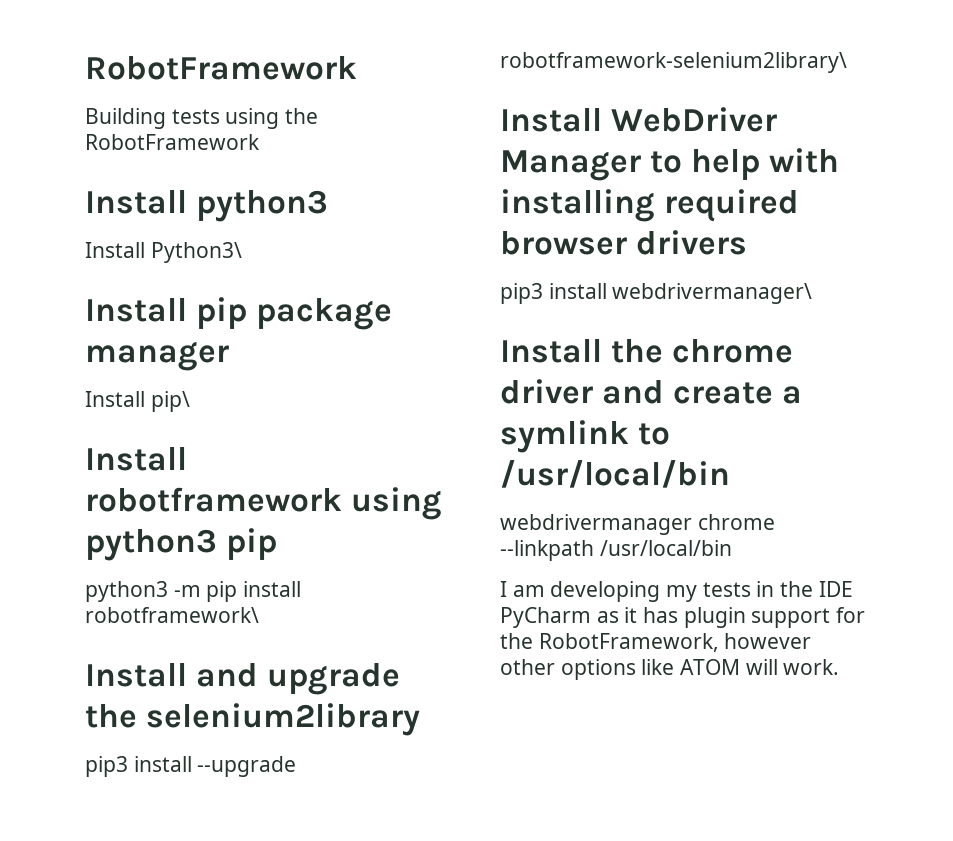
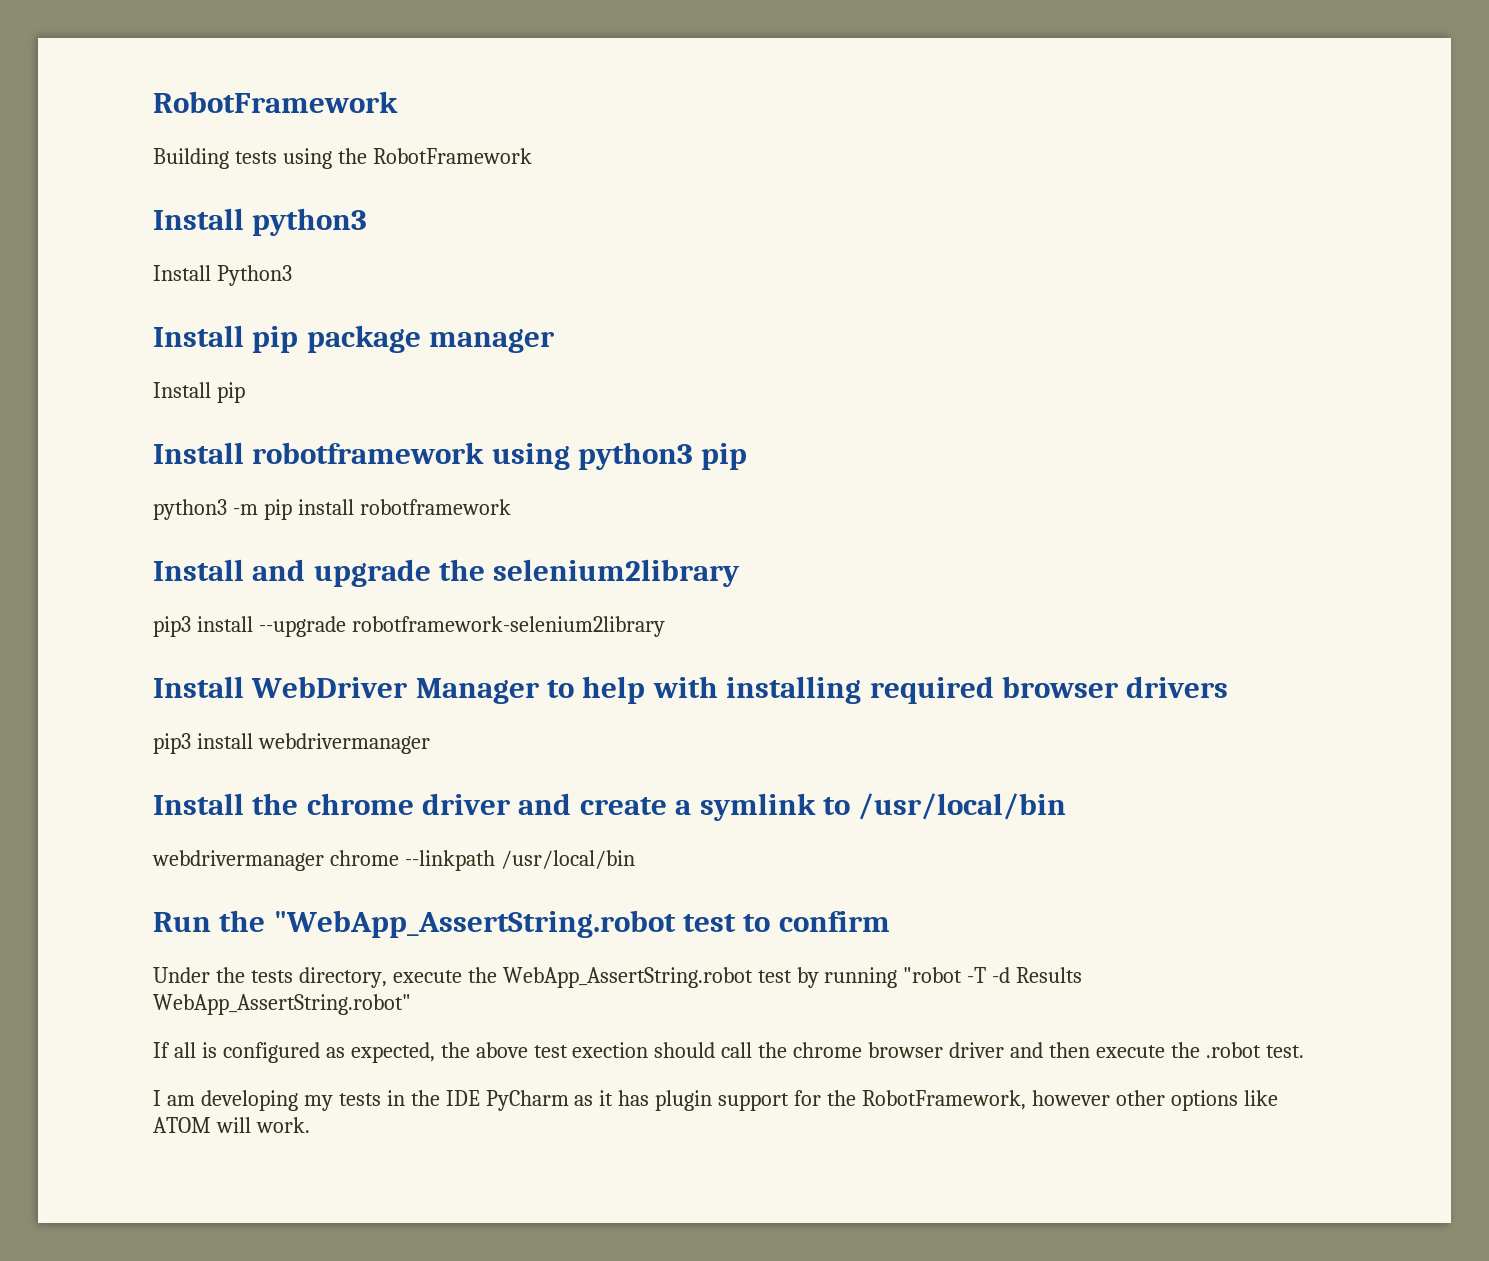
- Install Python3\
+ Install Python3
  Install pip package manager
- Install pip\
+ Install pip
- python3 -m pip install robotframework\
+ python3 -m pip install robotframework
- pip3 install --upgrade robotframework-selenium2library\
+ pip3 install --upgrade robotframework-selenium2library
- pip3 install webdrivermanager\
+ pip3 install webdrivermanager
+ Run the "WebApp_AssertString.robot test to confirm
+ Under the tests directory, execute the WebApp_AssertString.robot test by running "robot -T -d Results WebApp_AssertString.robot"
+ If all is configured as expected, the above test exection should call the chrome browser driver and then execute the .robot test.

